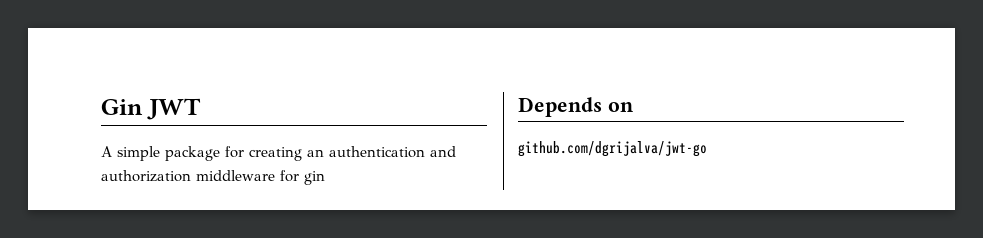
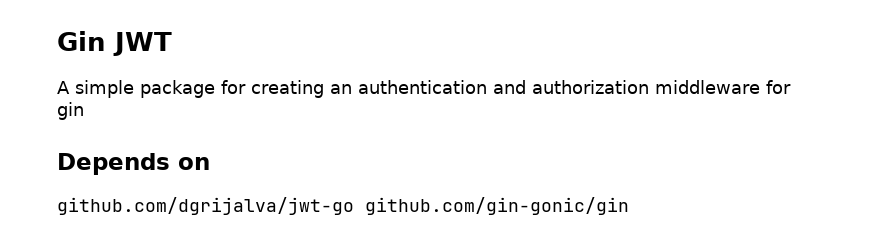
- github.com/dgrijalva/jwt-go
+ github.com/dgrijalva/jwt-go github.com/gin-gonic/gin

